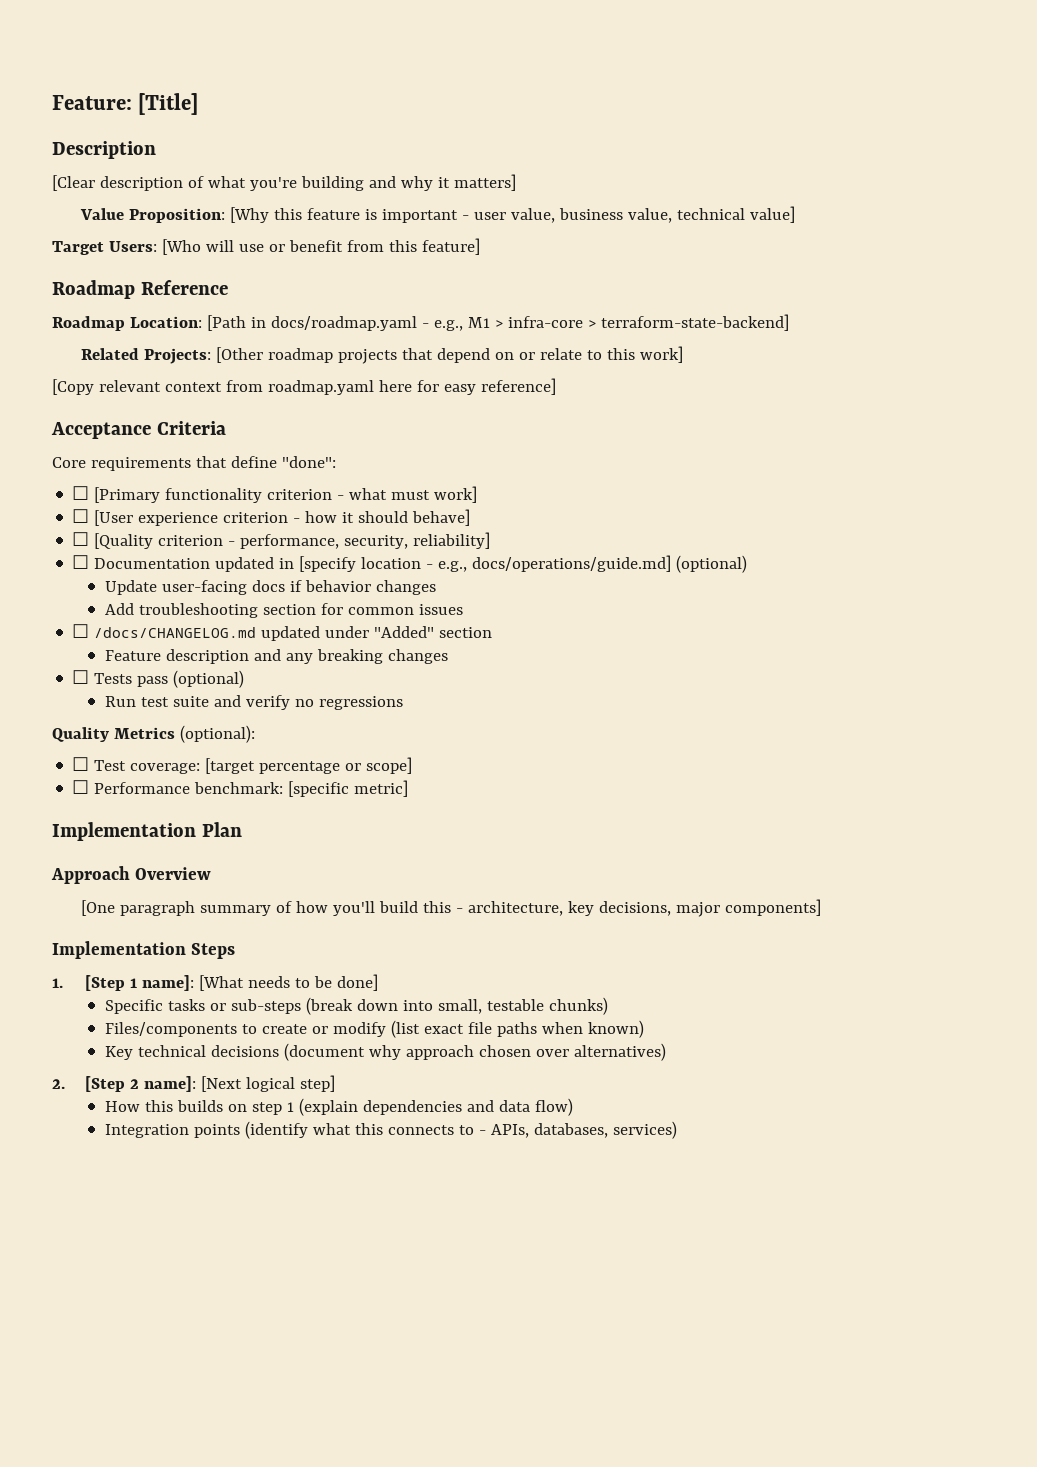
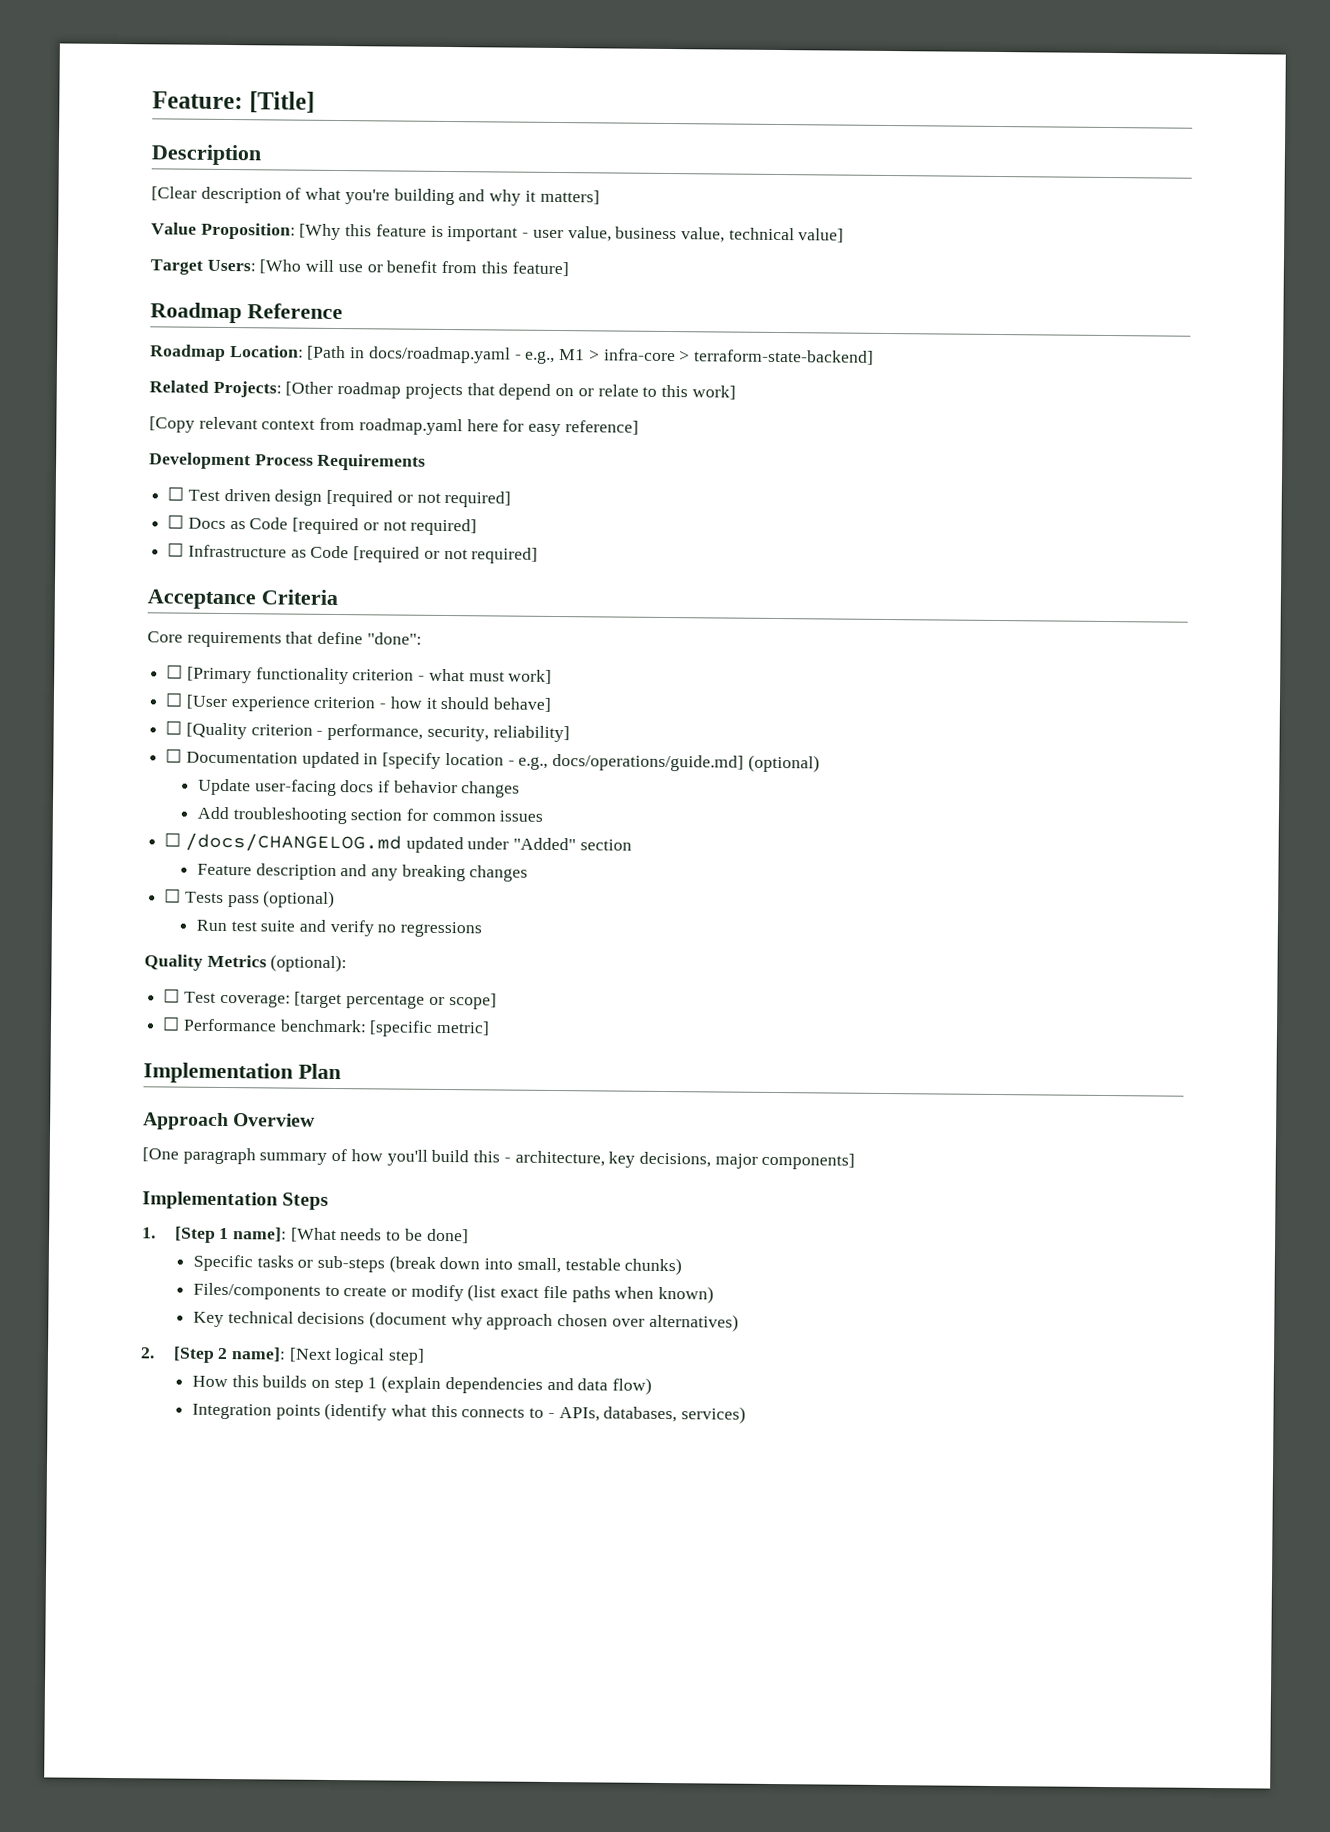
+ Development Process Requirements
+ ☐ Test driven design [required or not required]
+ ☐ Docs as Code [required or not required]
+ ☐ Infrastructure as Code [required or not required]

